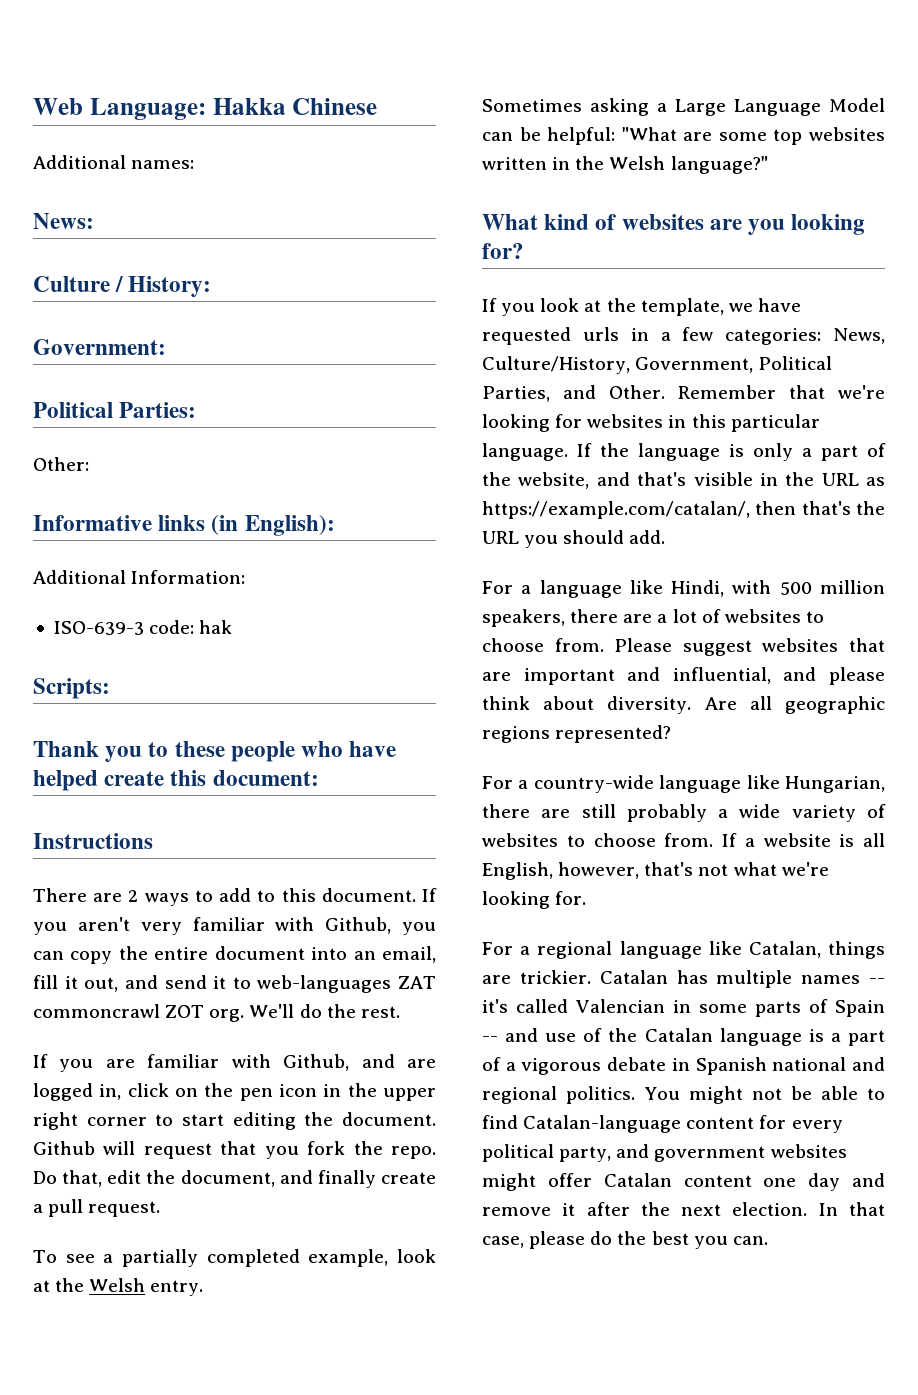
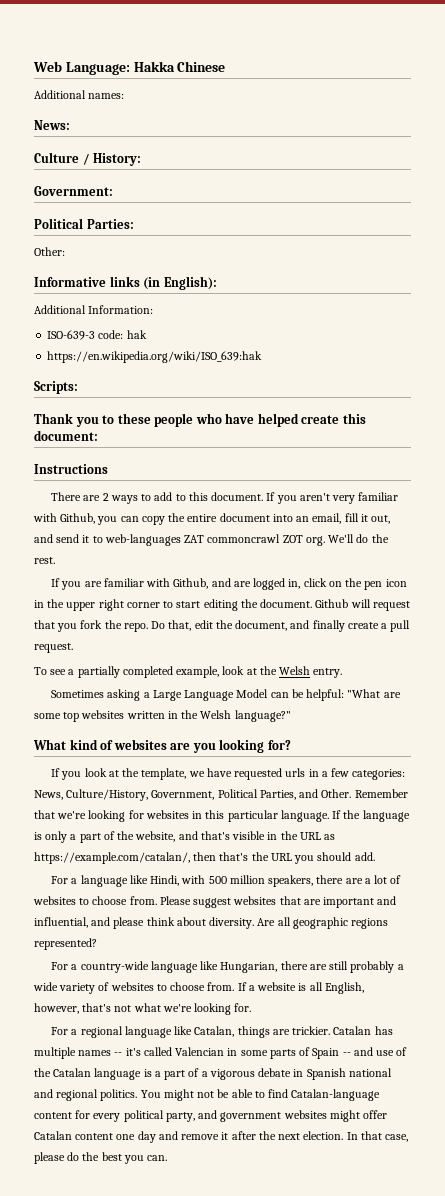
+ https://en.wikipedia.org/wiki/ISO_639:hak

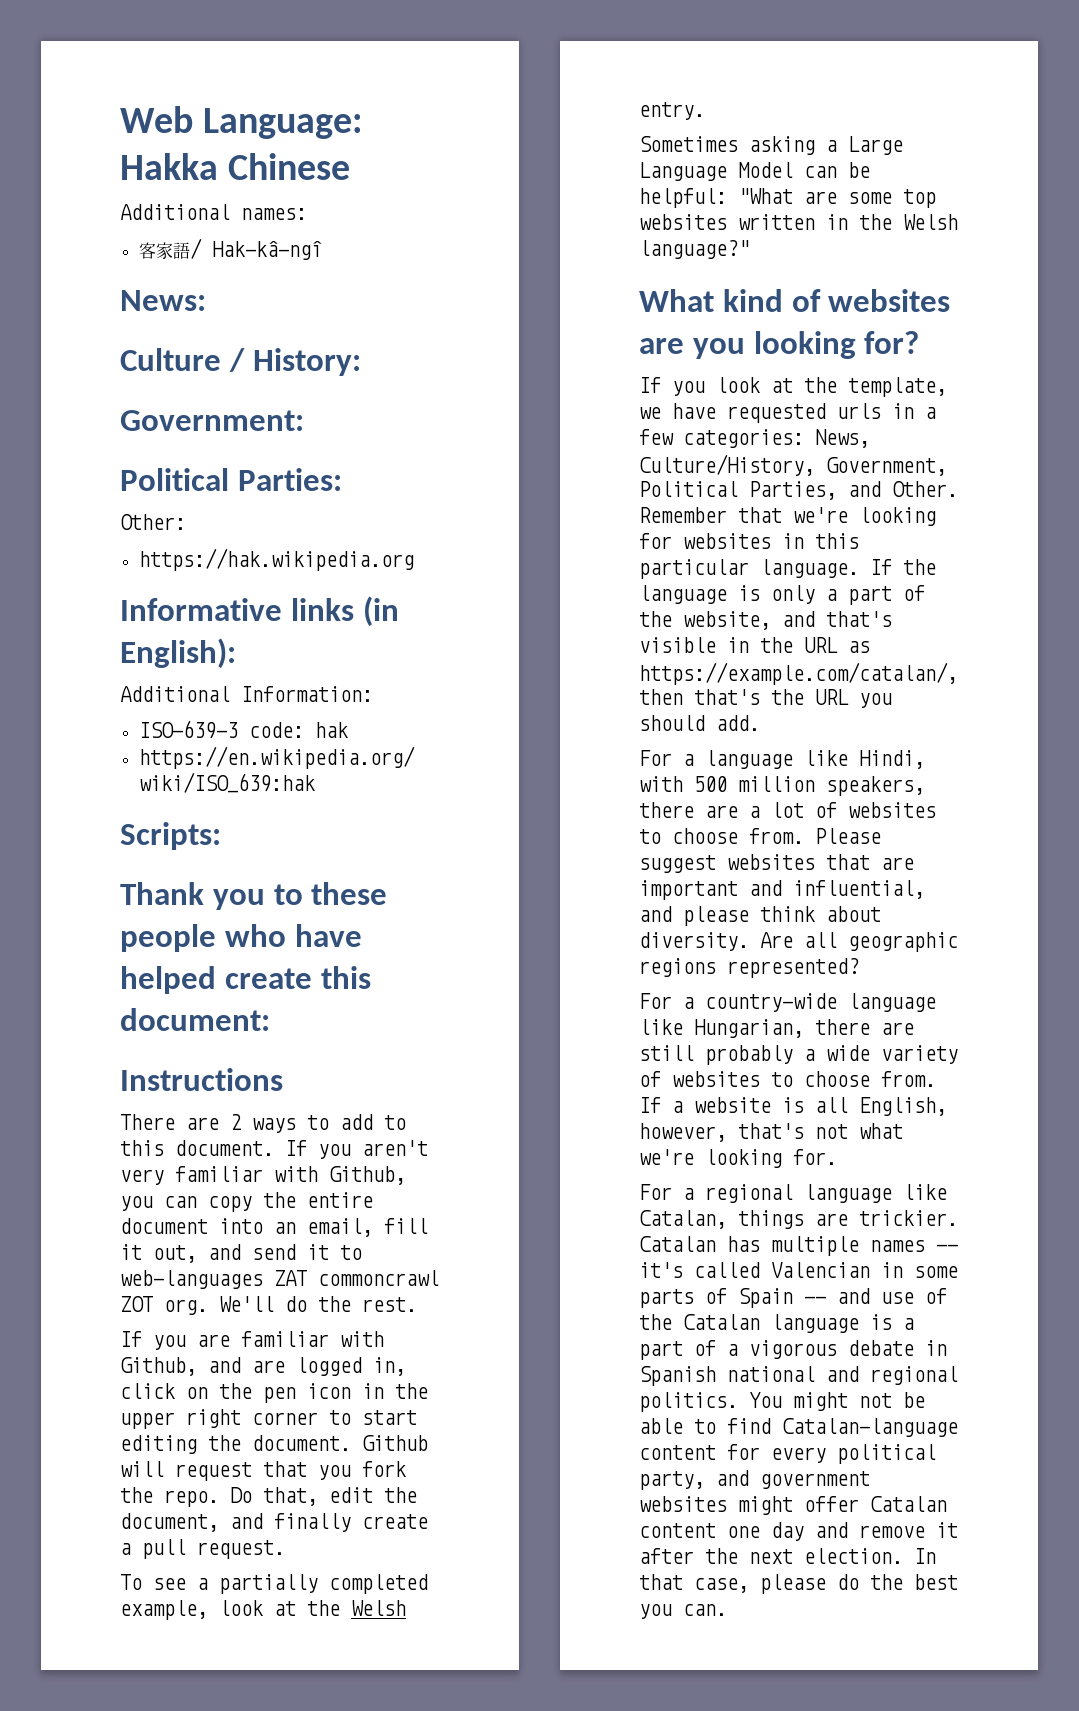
+ 客家語/ Hak-kâ-ngî
+ https://hak.wikipedia.org

